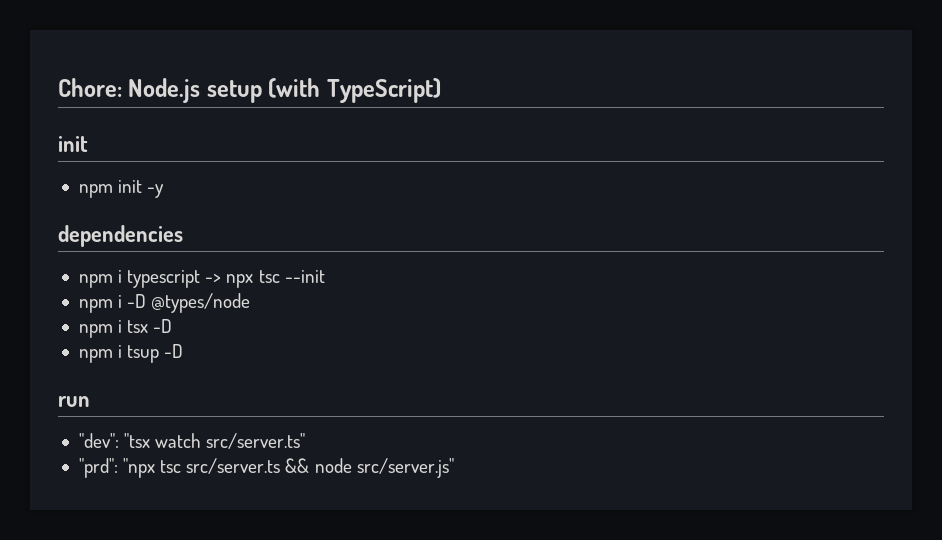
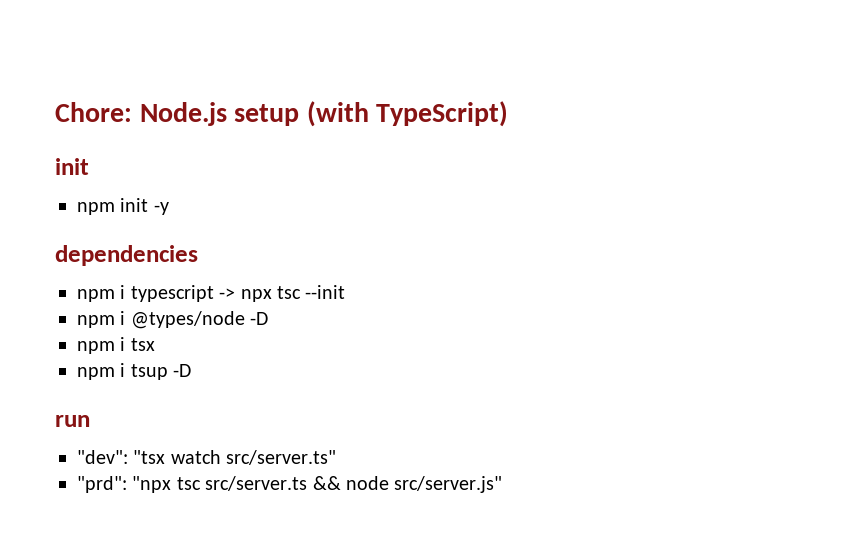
- npm i -D @types/node
+ npm i @types/node -D
- npm i tsx -D
+ npm i tsx

